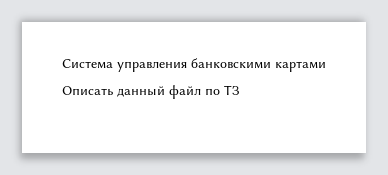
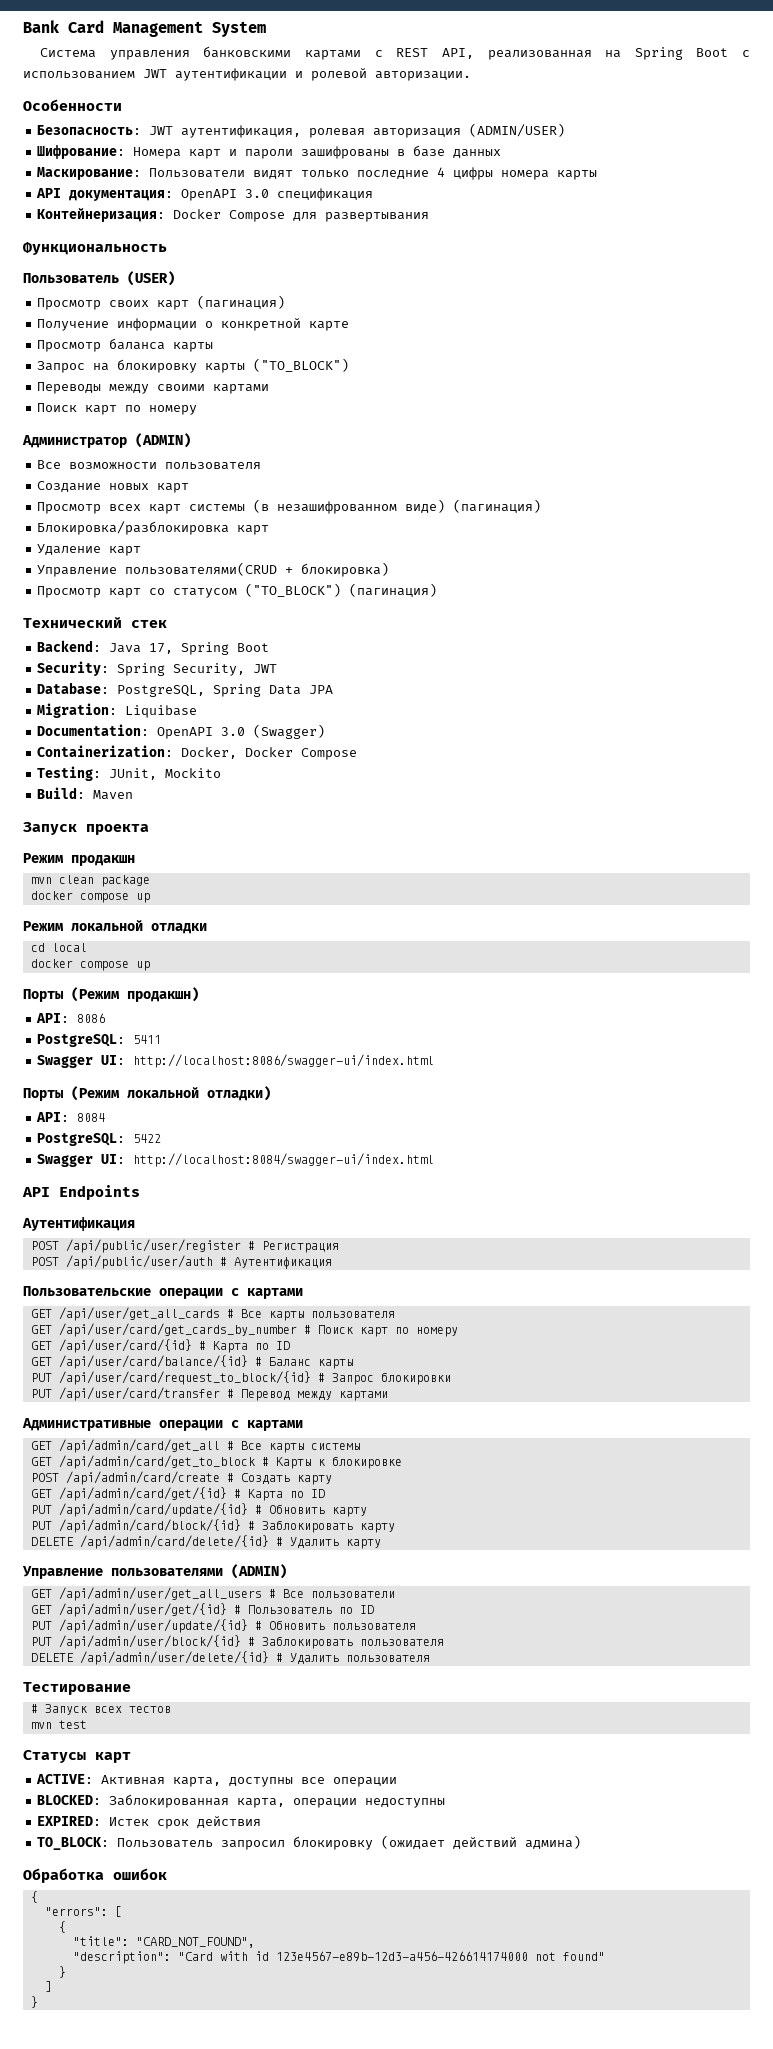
+ Bank Card Management System
- Система управления банковскими картами
- Описать данный файл по ТЗ
+ Система управления банковскими картами с REST API, реализованная на Spring Boot с использованием JWT аутентификации и ролевой авторизации.
+ Особенности
+ Безопасность: JWT аутентификация, ролевая авторизация (ADMIN/USER)
+ Шифрование: Номера карт и пароли зашифрованы в базе данных
+ Маскирование: Пользователи видят только последние 4 цифры номера карты
+ API документация: OpenAPI 3.0 спецификация
+ Контейнеризация: Docker Compose для развертывания
+ Функциональность
+ Пользователь (USER)
+ Просмотр своих карт (пагинация)
+ Получение информации о конкретной карте
+ Просмотр баланса карты
+ Запрос на блокировку карты ("TO_BLOCK")
+ Переводы между своими картами
+ Поиск карт по номеру
+ Администратор (ADMIN)
+ Все возможности пользователя
+ Создание новых карт
+ Просмотр всех карт системы (в незашифрованном виде) (пагинация)
+ Блокировка/разблокировка карт
+ Удаление карт
+ Управление пользователями(CRUD + блокировка)
+ Просмотр карт со статусом ("TO_BLOCK") (пагинация)
+ Технический стек
+ Backend: Java 17, Spring Boot
+ Security: Spring Security, JWT
+ Database: PostgreSQL, Spring Data JPA
+ Migration: Liquibase
+ Documentation: OpenAPI 3.0 (Swagger)
+ Containerization: Docker, Docker Compose
+ Testing: JUnit, Mockito
+ Build: Maven
+ Запуск проекта
+ Режим продакшн
+ mvn clean package
+ docker compose up
+ Режим локальной отладки
+ cd local
+ docker compose up
+ Порты (Режим продакшн)
+ API: 8086
+ PostgreSQL: 5411
+ Swagger UI: http://localhost:8086/swagger-ui/index.html
+ Порты (Режим локальной отладки)
+ API: 8084
+ PostgreSQL: 5422
+ Swagger UI: http://localhost:8084/swagger-ui/index.html
+ API Endpoints
+ Аутентификация
+ POST /api/public/user/register # Регистрация
+ POST /api/public/user/auth # Аутентификация
+ Пользовательские операции с картами
+ GET /api/user/get_all_cards # Все карты пользователя
+ GET /api/user/card/get_cards_by_number # Поиск карт по номеру
+ GET /api/user/card/{id} # Карта по ID
+ GET /api/user/card/balance/{id} # Баланс карты
+ PUT /api/user/card/request_to_block/{id} # Запрос блокировки
+ PUT /api/user/card/transfer # Перевод между картами
+ Административные операции с картами
+ GET /api/admin/card/get_all # Все карты системы
+ GET /api/admin/card/get_to_block # Карты к блокировке
+ POST /api/admin/card/create # Создать карту
+ GET /api/admin/card/get/{id} # Карта по ID
+ PUT /api/admin/card/update/{id} # Обновить карту
+ PUT /api/admin/card/block/{id} # Заблокировать карту
+ DELETE /api/admin/card/delete/{id} # Удалить карту
+ Управление пользователями (ADMIN)
+ GET /api/admin/user/get_all_users # Все пользователи
+ GET /api/admin/user/get/{id} # Пользователь по ID
+ PUT /api/admin/user/update/{id} # Обновить пользователя
+ PUT /api/admin/user/block/{id} # Заблокировать пользователя
+ DELETE /api/admin/user/delete/{id} # Удалить пользователя
+ Тестирование
+ # Запуск всех тестов
+ mvn test
+ Статусы карт
+ ACTIVE: Активная карта, доступны все операции
+ BLOCKED: Заблокированная карта, операции недоступны
+ EXPIRED: Истек срок действия
+ TO_BLOCK: Пользователь запросил блокировку (ожидает действий админа)
+ Обработка ошибок
+ {
+ "errors": [
+ {
+ "title": "CARD_NOT_FOUND",
+ "description": "Card with id 123e4567-e89b-12d3-a456-426614174000 not found"
+ }
+ ]
+ }

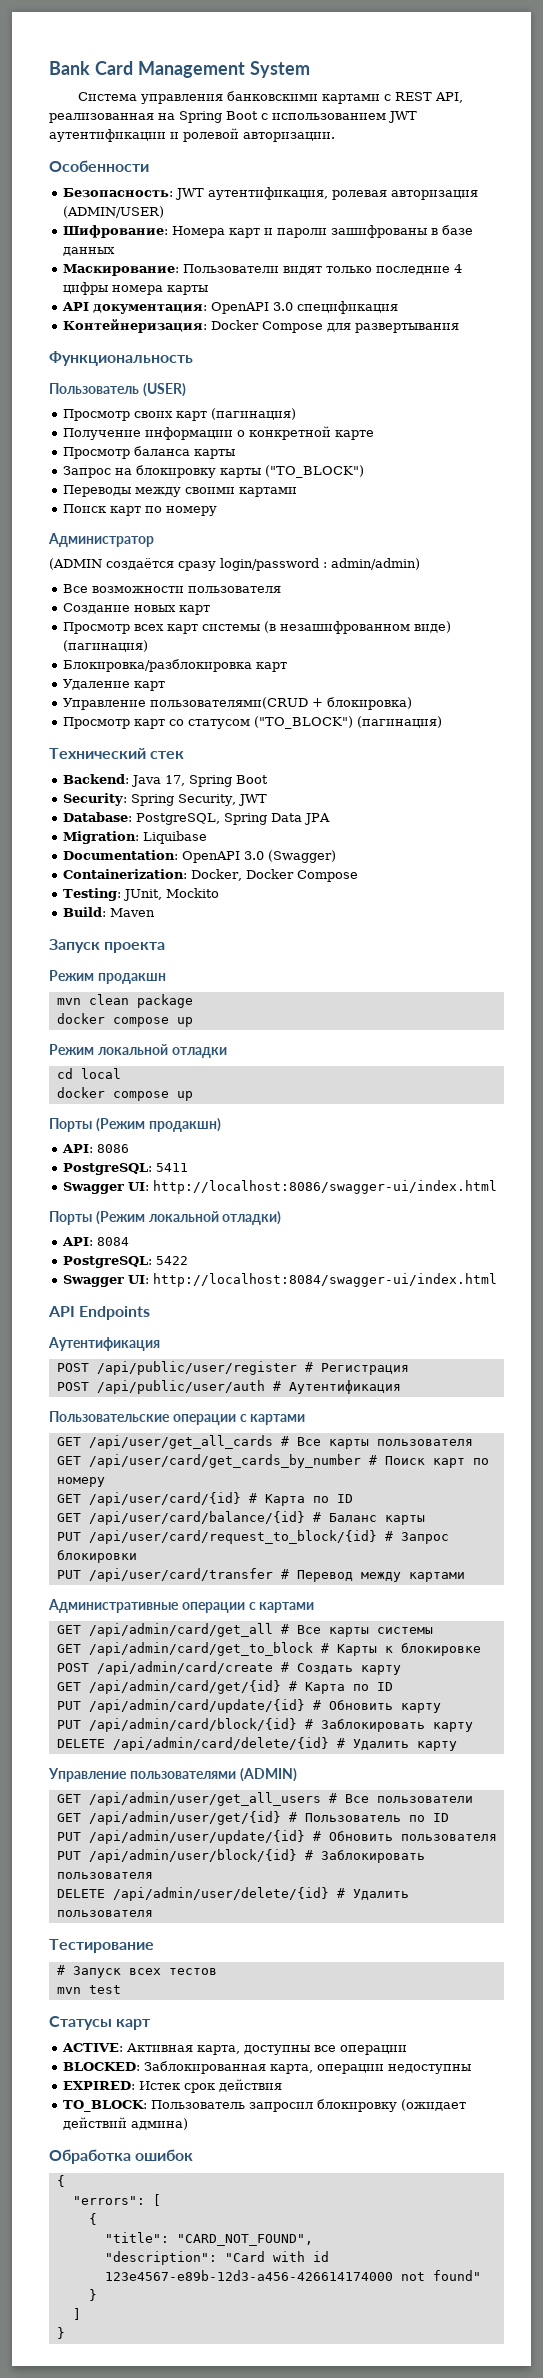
- Администратор (ADMIN)
+ Администратор
+ (ADMIN создаётся сразу login/password : admin/admin)

